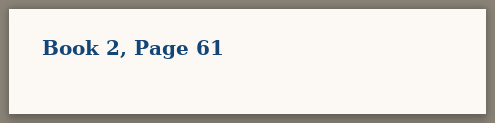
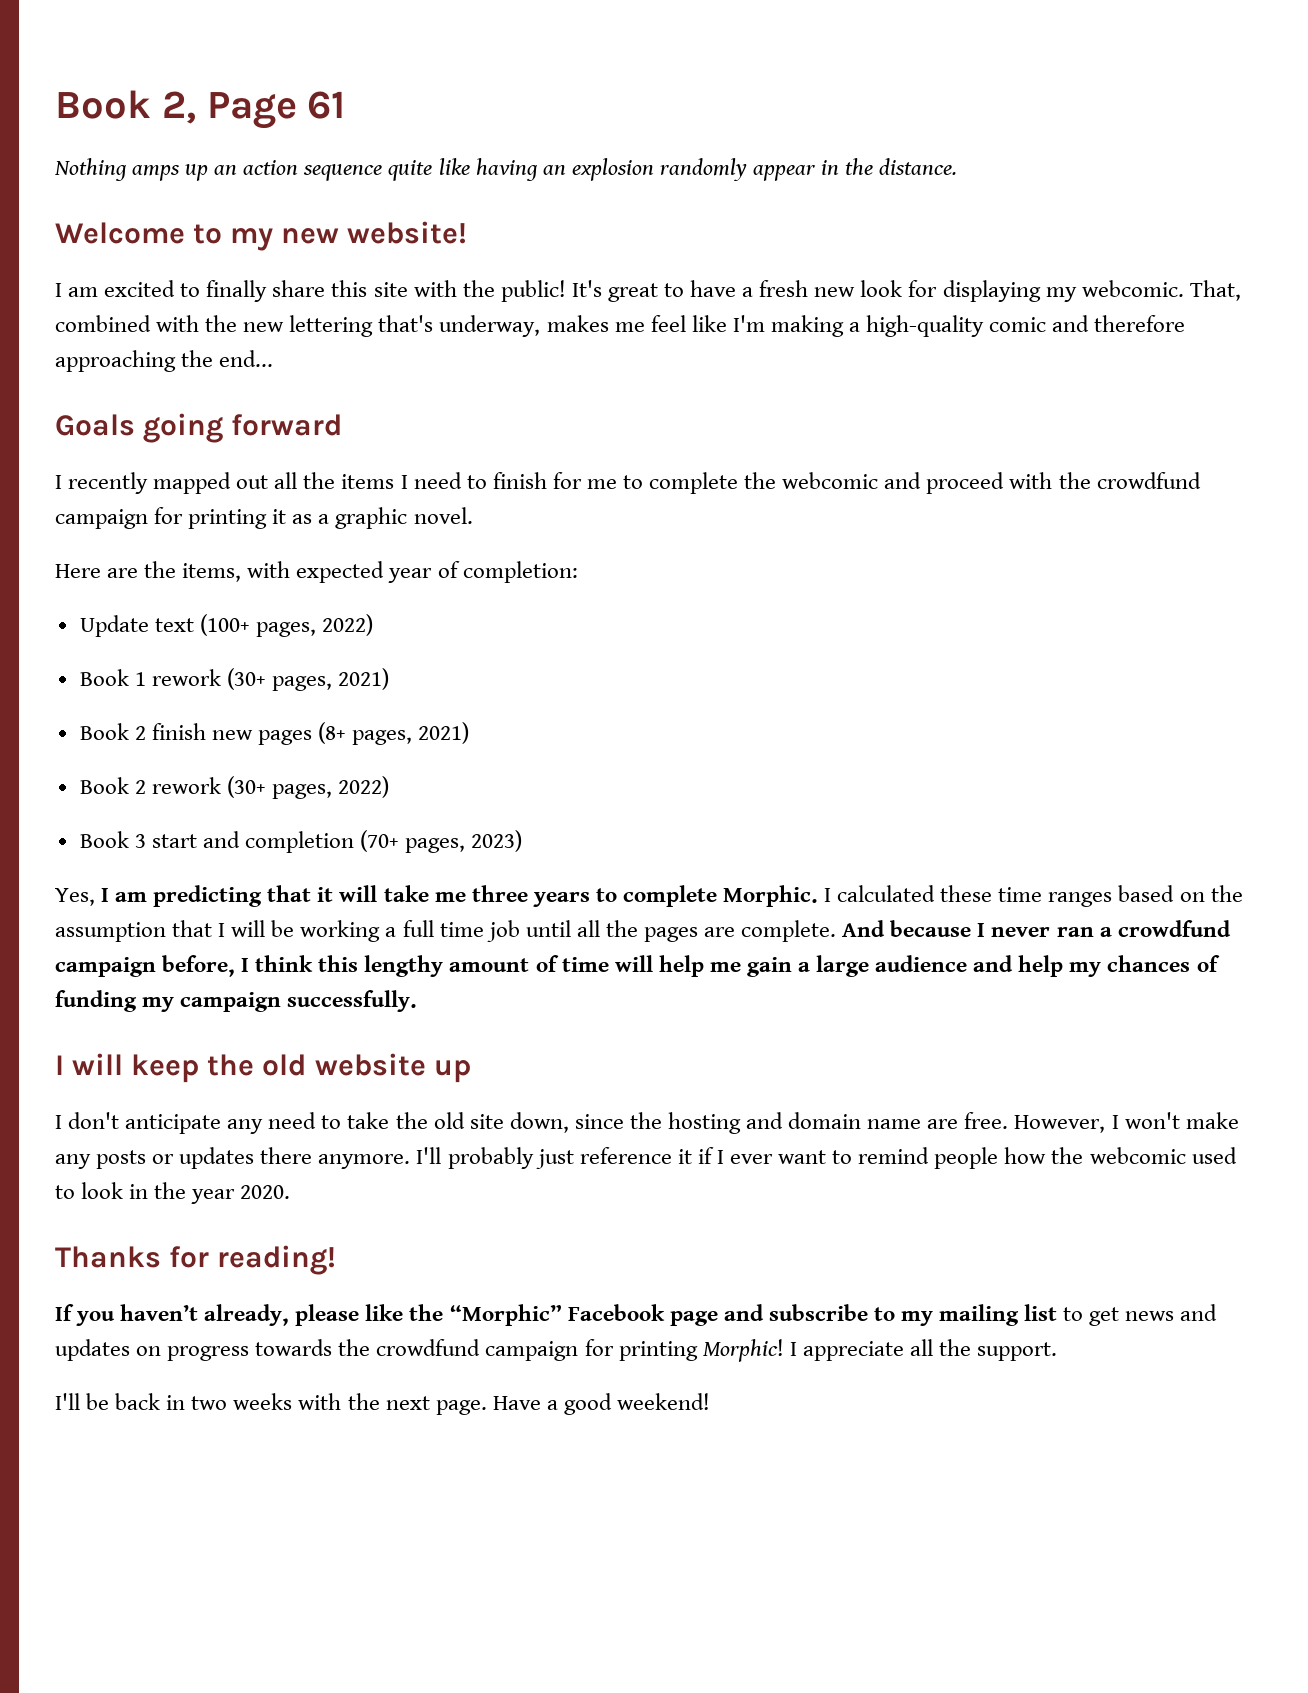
+ Nothing amps up an action sequence quite like having an explosion randomly appear in the distance.
+ Welcome to my new website!
+ I am excited to finally share this site with the public! It's great to have a fresh new look for displaying my webcomic. That, combined with the new lettering that's underway, makes me feel like I'm making a high-quality comic and therefore approaching the end...
+ Goals going forward
+ I recently mapped out all the items I need to finish for me to complete the webcomic and proceed with the crowdfund campaign for printing it as a graphic novel.
+ Here are the items, with expected year of completion:
+ Update text (100+ pages, 2022)
+ Book 1 rework (30+ pages, 2021)
+ Book 2 finish new pages (8+ pages, 2021)
+ Book 2 rework (30+ pages, 2022)
+ Book 3 start and completion (70+ pages, 2023)
+ Yes, I am predicting that it will take me three years to complete Morphic. I calculated these time ranges based on the assumption that I will be working a full time job until all the pages are complete. And because I never ran a crowdfund campaign before, I think this lengthy amount of time will help me gain a large audience and help my chances of funding my campaign successfully.
+ I will keep the old website up
+ I don't anticipate any need to take the old site down, since the hosting and domain name are free. However, I won't make any posts or updates there anymore. I'll probably just reference it if I ever want to remind people how the webcomic used to look in the year 2020.
+ Thanks for reading!
+ If you haven’t already, please like the “Morphic” Facebook page and subscribe to my mailing list to get news and updates on progress towards the crowdfund campaign for printing Morphic! I appreciate all the support.
+ I'll be back in two weeks with the next page. Have a good weekend!

